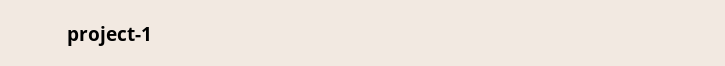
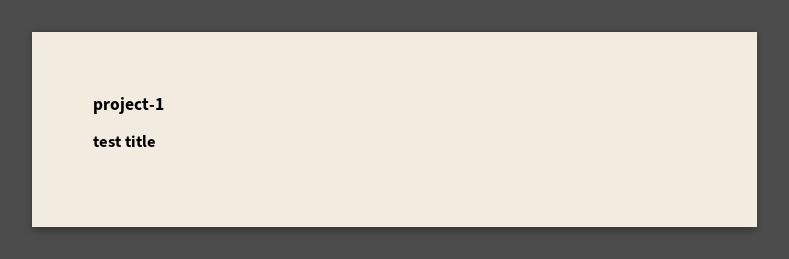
+ test title

